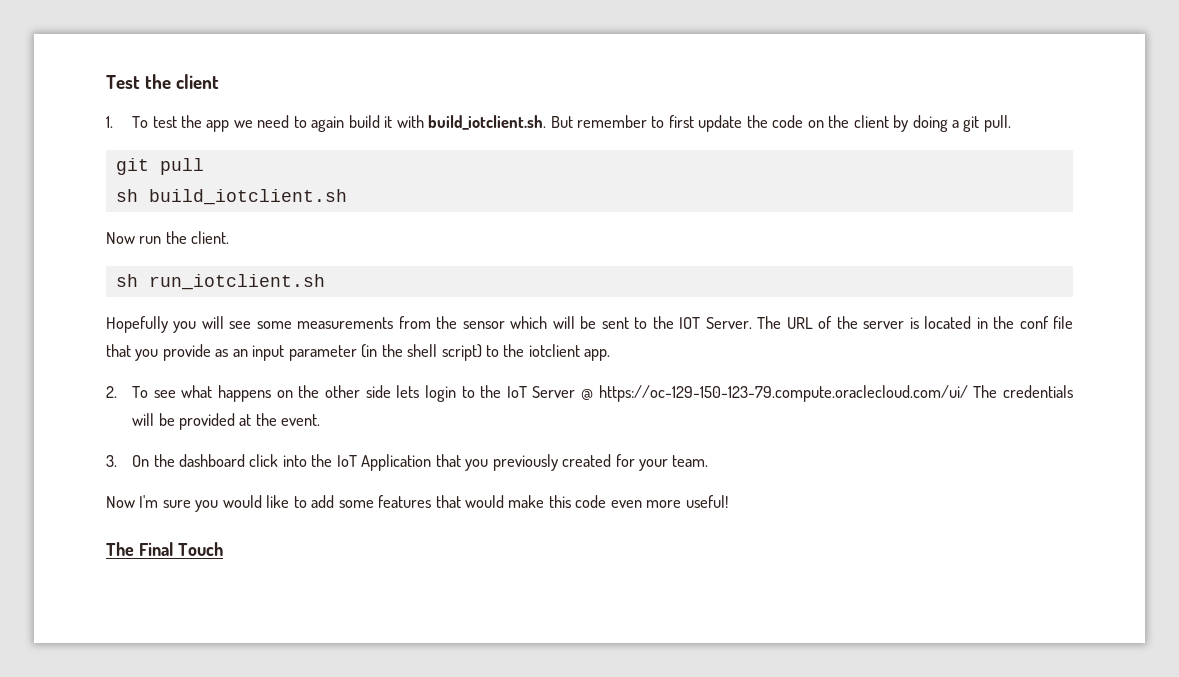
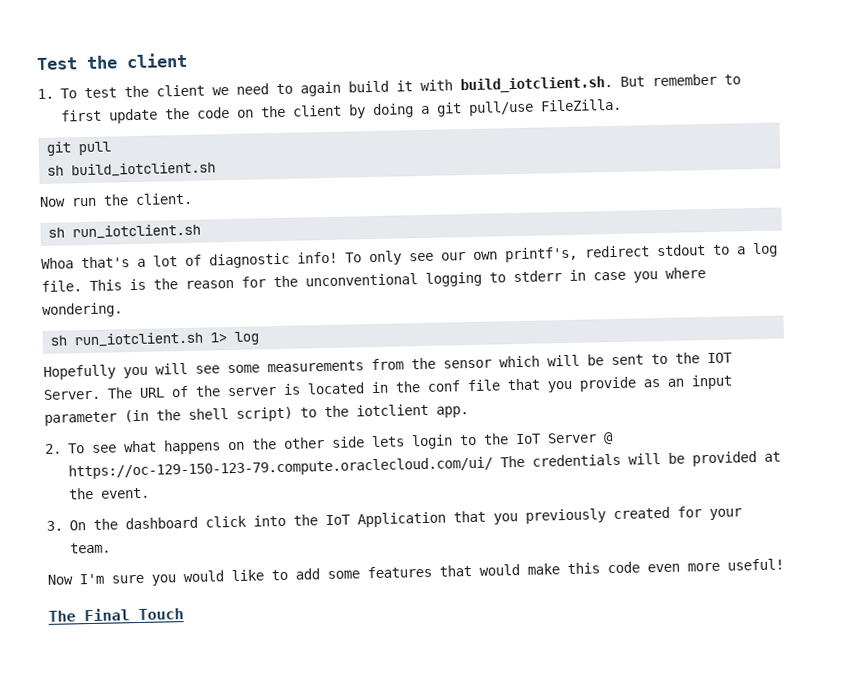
- 1. To test the app we need to again build it with build_iotclient.sh. But remember to first update the code on the client by doing a git pull.
+ 1. To test the client we need to again build it with build_iotclient.sh. But remember to first update the code on the client by doing a git pull/use FileZilla.
+ Whoa that's a lot of diagnostic info! To only see our own printf's, redirect stdout to a log file. This is the reason for the unconventional logging to stderr in case you where wondering.
+ sh run_iotclient.sh 1> log

